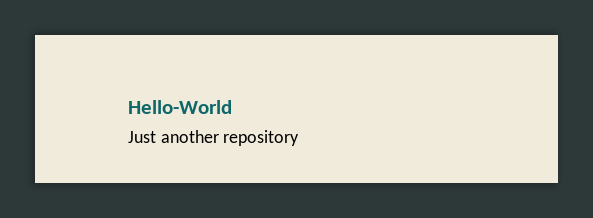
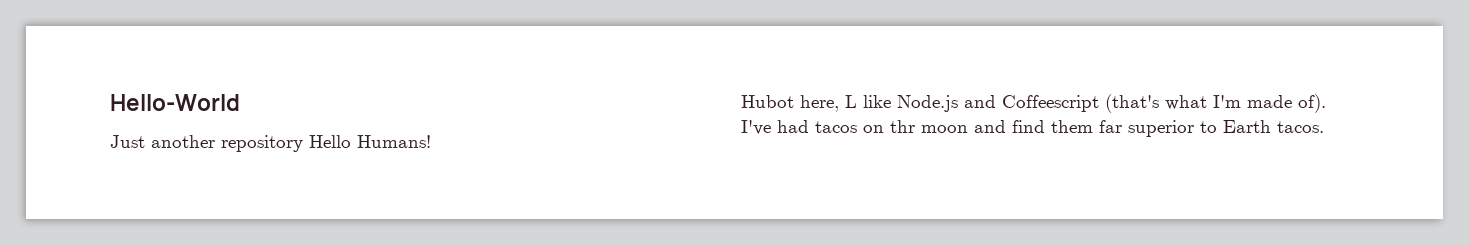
- Just another repository
+ Just another repository Hello Humans!
+ Hubot here, L like Node.js and Coffeescript (that's what I'm made of). I've had tacos on thr moon and find them far superior to Earth tacos.

